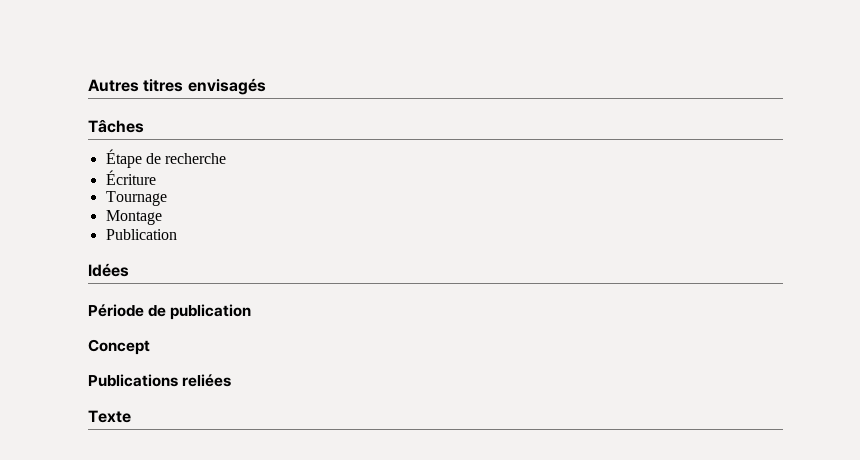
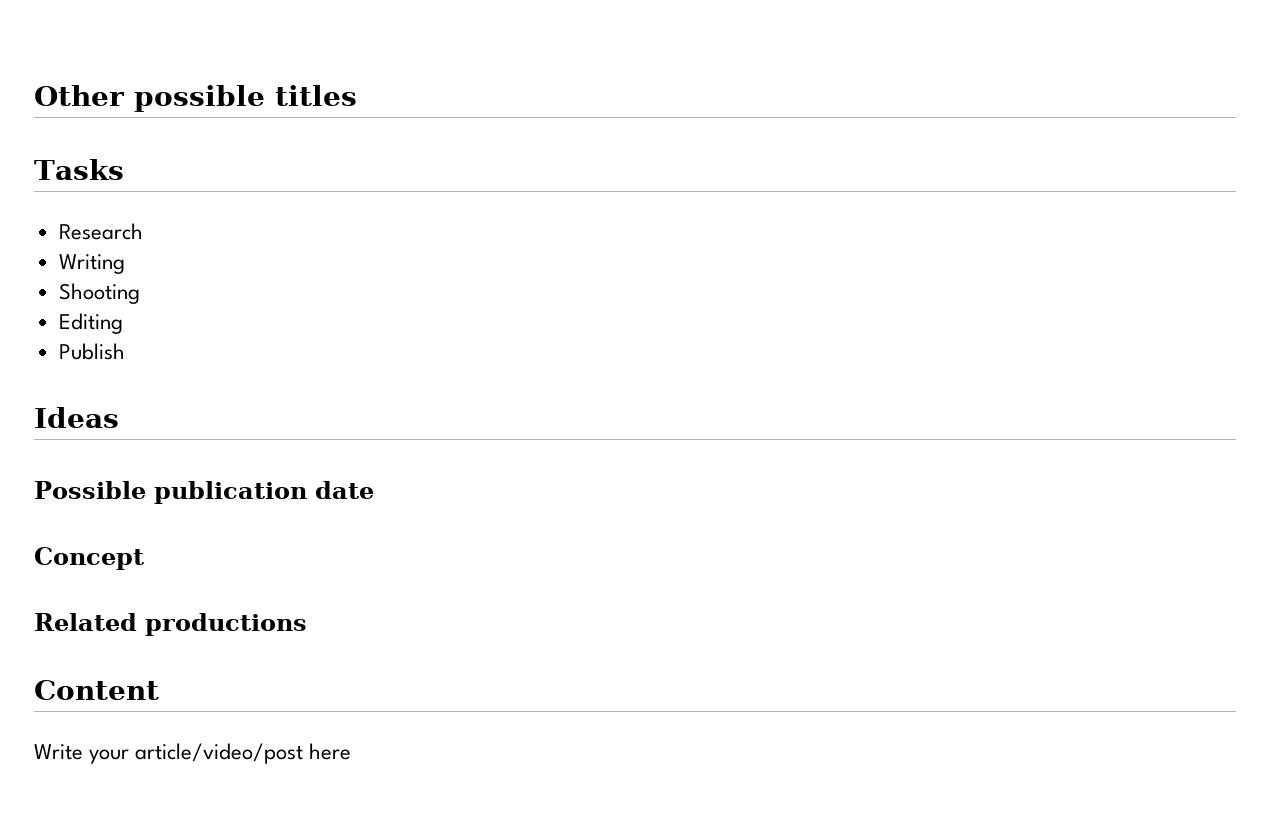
- Autres titres envisagés
- Tâches
- Étape de recherche
- Écriture
- Tournage
- Montage
- Publication
- Idées
- Période de publication
+ Other possible titles
+ Tasks
+ Research
+ Writing
+ Shooting
+ Editing
+ Publish
+ Ideas
+ Possible publication date
- Publications reliées
- Texte
+ Related productions
+ Content
+ Write your article/video/post here

